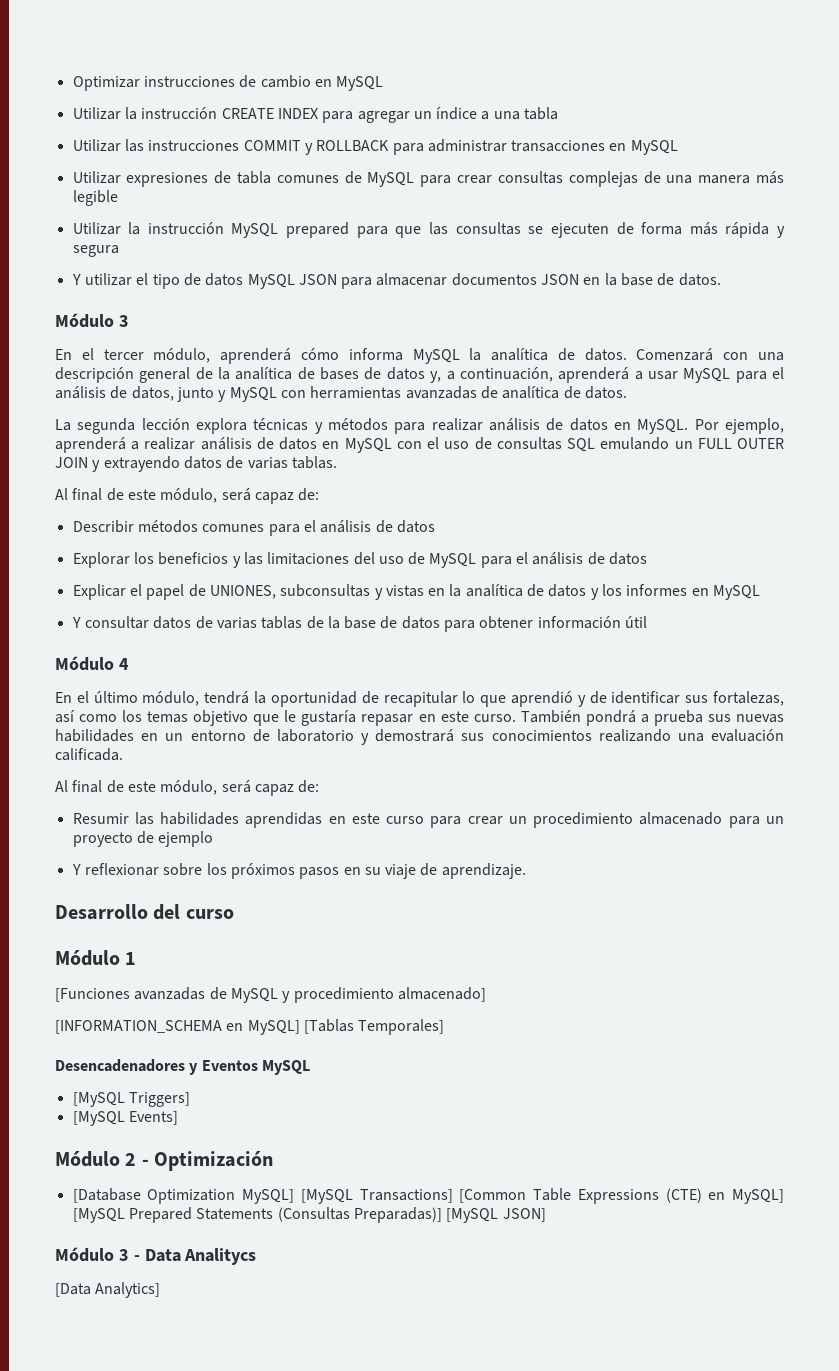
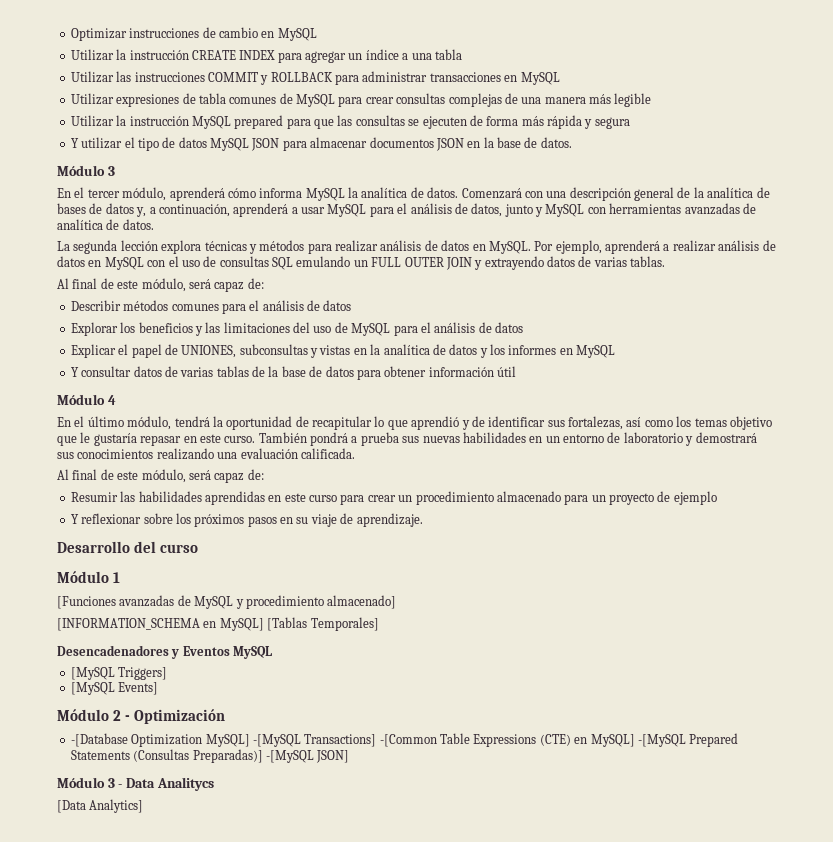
- [Database Optimization MySQL] [MySQL Transactions] [Common Table Expressions (CTE) en MySQL] [MySQL Prepared Statements (Consultas Preparadas)] [MySQL JSON]
+ -[Database Optimization MySQL] -[MySQL Transactions] -[Common Table Expressions (CTE) en MySQL] -[MySQL Prepared Statements (Consultas Preparadas)] -[MySQL JSON]

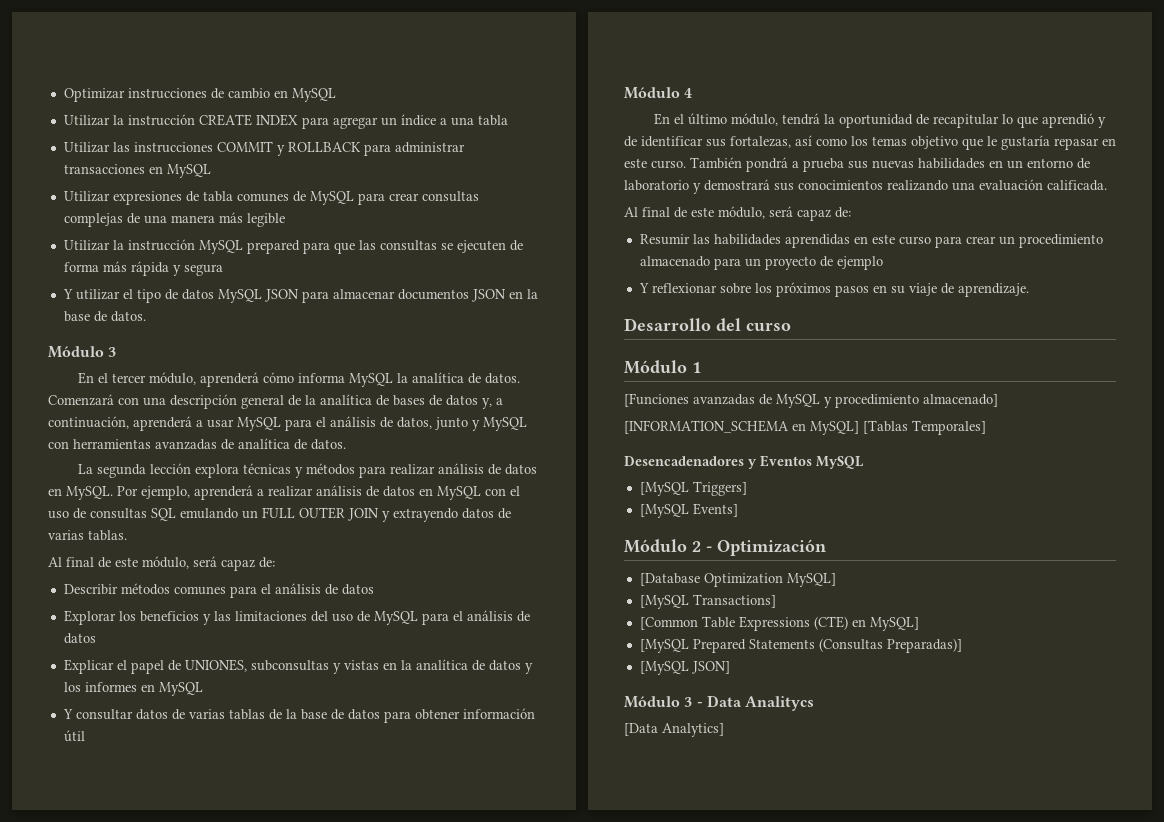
- -[Database Optimization MySQL] -[MySQL Transactions] -[Common Table Expressions (CTE) en MySQL] -[MySQL Prepared Statements (Consultas Preparadas)] -[MySQL JSON]
+ [Database Optimization MySQL]
+ [MySQL Transactions]
+ [Common Table Expressions (CTE) en MySQL]
+ [MySQL Prepared Statements (Consultas Preparadas)]
+ [MySQL JSON]

